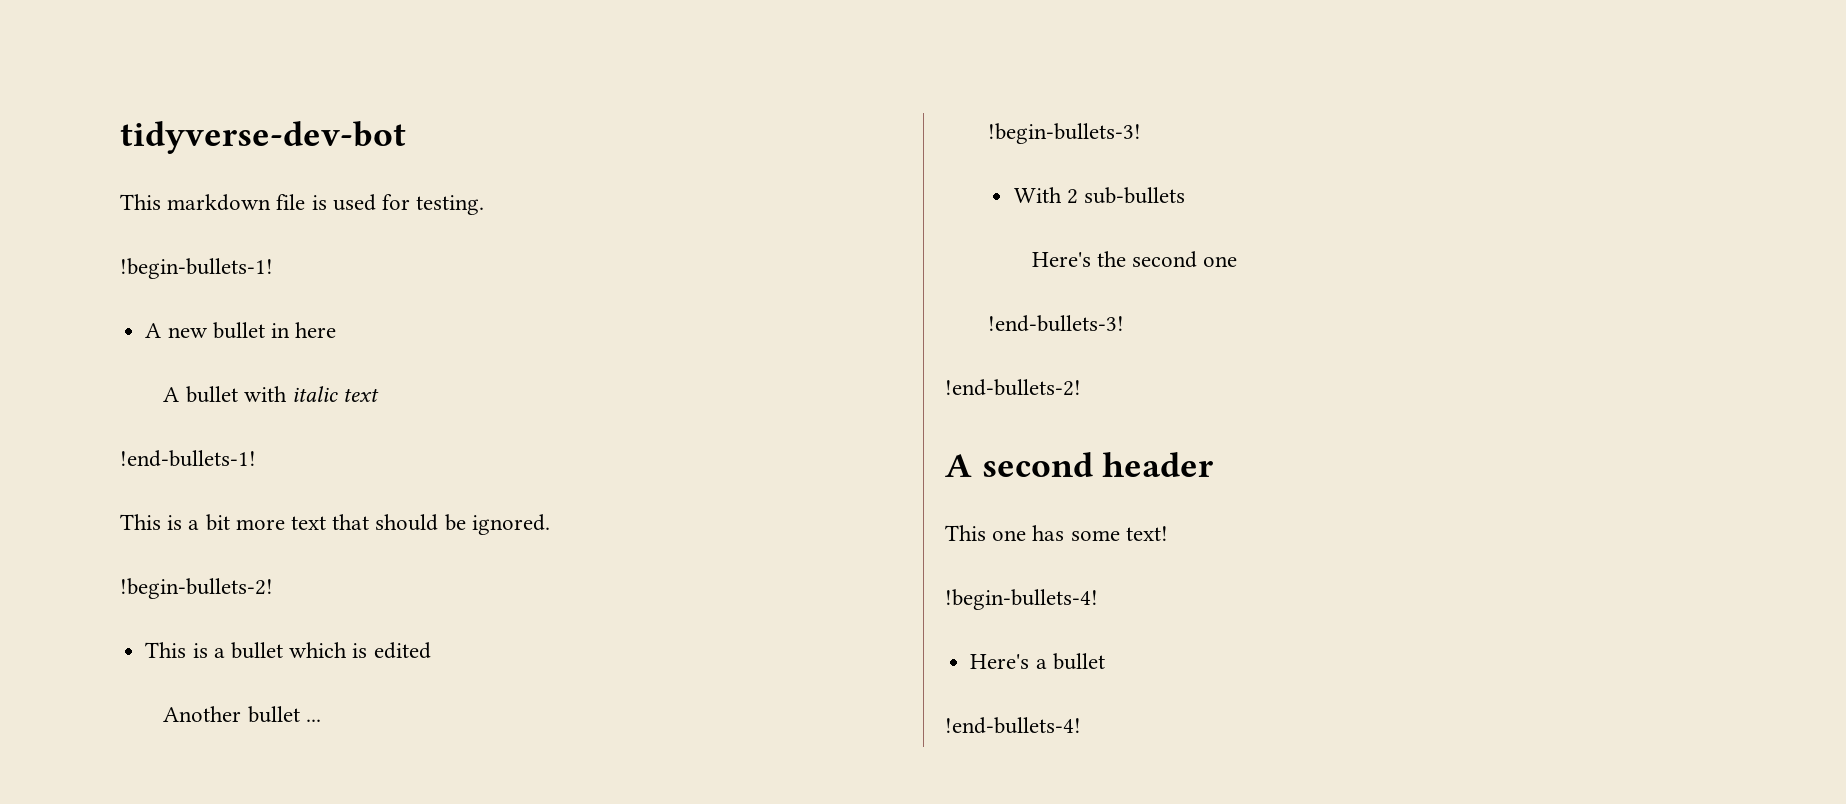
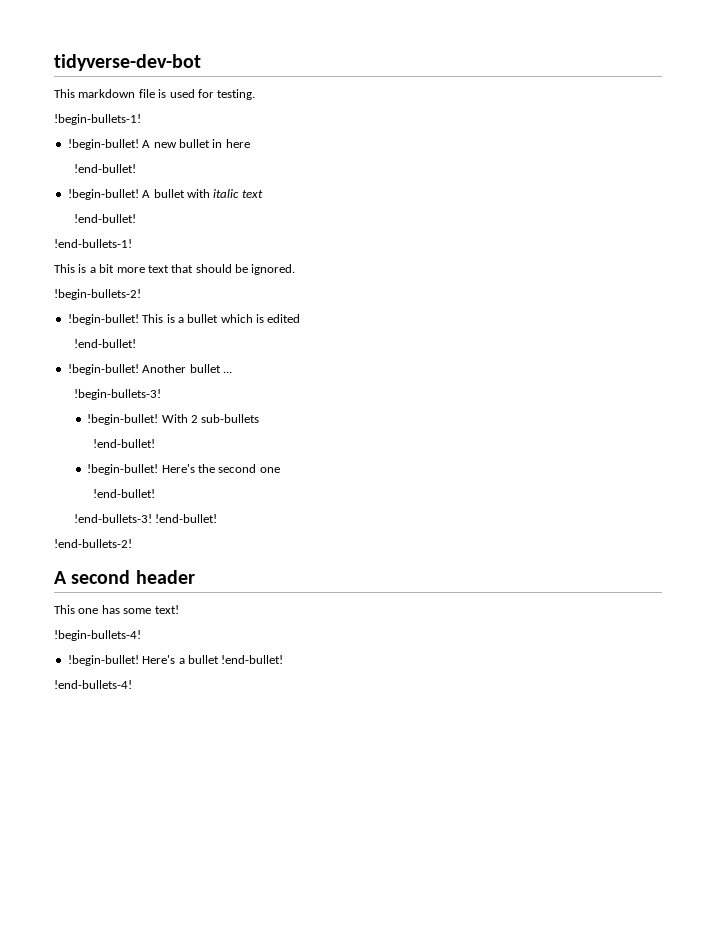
  !begin-bullets-1!
- A new bullet in here
- A bullet with italic text
+ !begin-bullet! A new bullet in here
+ !end-bullet!
+ !begin-bullet! A bullet with italic text
+ !end-bullet!
  !begin-bullets-2!
- This is a bullet which is edited
- Another bullet ...
+ !begin-bullet! This is a bullet which is edited
+ !end-bullet!
+ !begin-bullet! Another bullet ...
  !begin-bullets-3!
- With 2 sub-bullets
- Here's the second one
+ !begin-bullet! With 2 sub-bullets
+ !end-bullet!
+ !begin-bullet! Here's the second one
+ !end-bullet!
- !end-bullets-3!
+ !end-bullets-3! !end-bullet!
  !begin-bullets-4!
- Here's a bullet
+ !begin-bullet! Here's a bullet !end-bullet!

